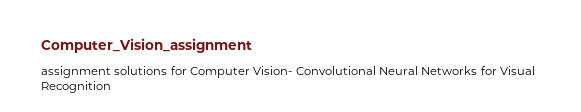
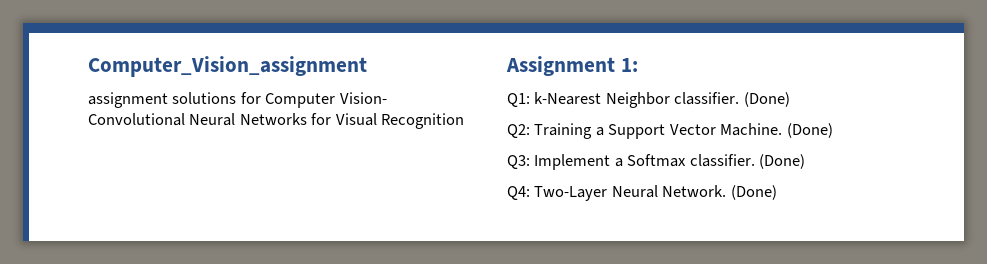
+ Assignment 1:
+ Q1: k-Nearest Neighbor classifier. (Done)
+ Q2: Training a Support Vector Machine. (Done)
+ Q3: Implement a Softmax classifier. (Done)
+ Q4: Two-Layer Neural Network. (Done)

